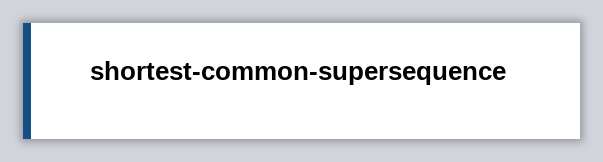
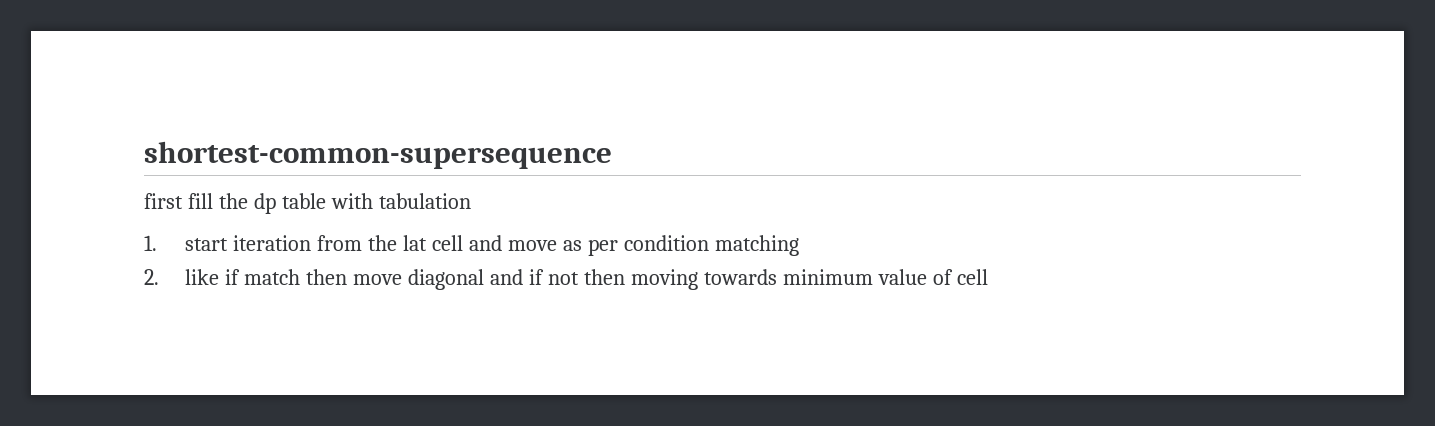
+ first fill the dp table with tabulation
+ 1. start iteration from the lat cell and move as per condition matching
+ 2. like if match then move diagonal and if not then moving towards minimum value of cell

